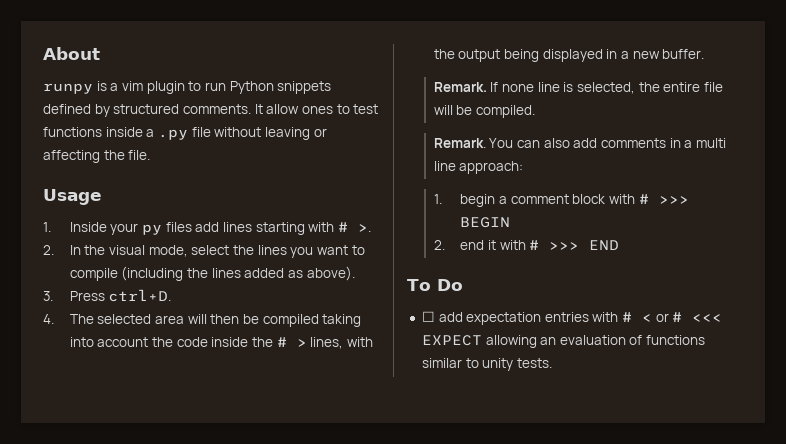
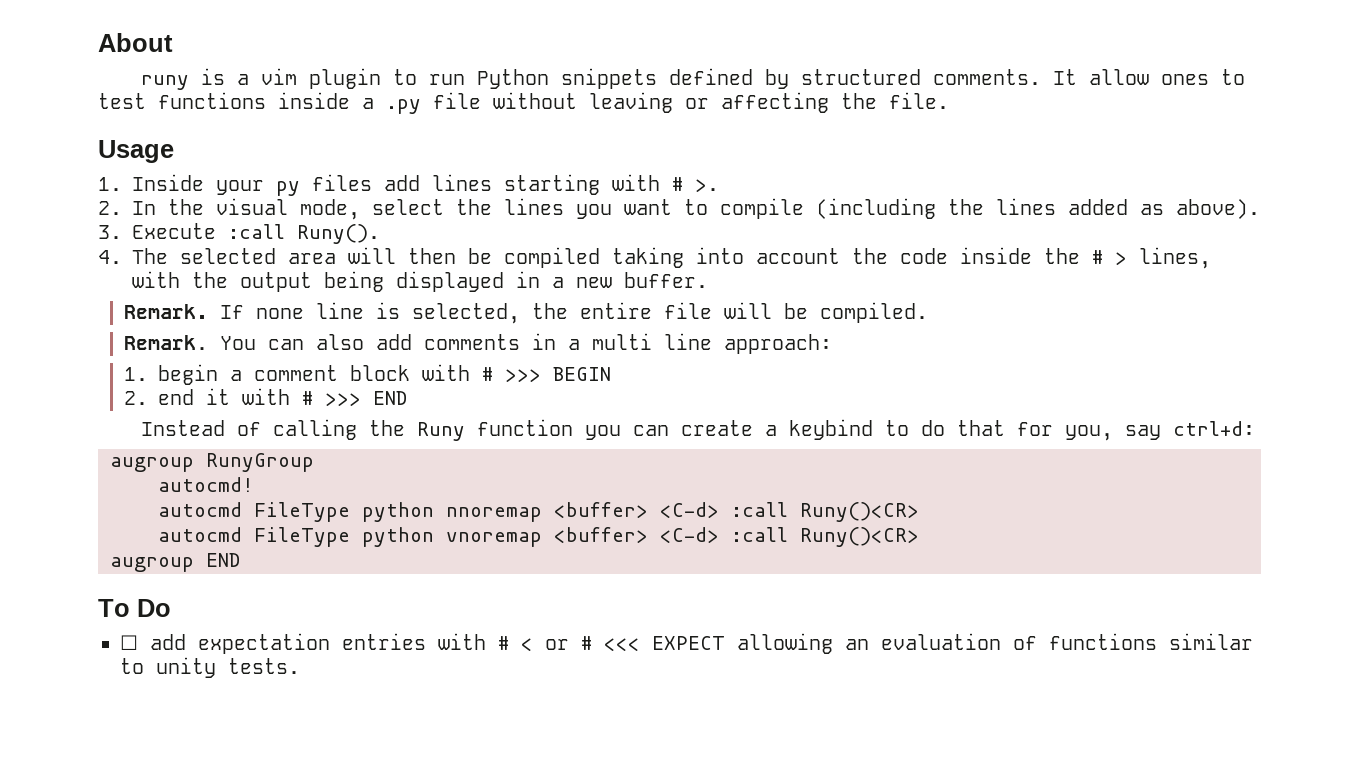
- runpy is a vim plugin to run Python snippets defined by structured comments.
+ runy is a vim plugin to run Python snippets defined by structured comments.
- 3. Press ctrl+D.
+ 3. Execute :call Runy().
+ Instead of calling the Runy function you can create a keybind to do that for you, say ctrl+d:
+ augroup RunyGroup
+ autocmd!
+ autocmd FileType python nnoremap <buffer> <C-d> :call Runy()<CR>
+ autocmd FileType python vnoremap <buffer> <C-d> :call Runy()<CR>
+ augroup END

